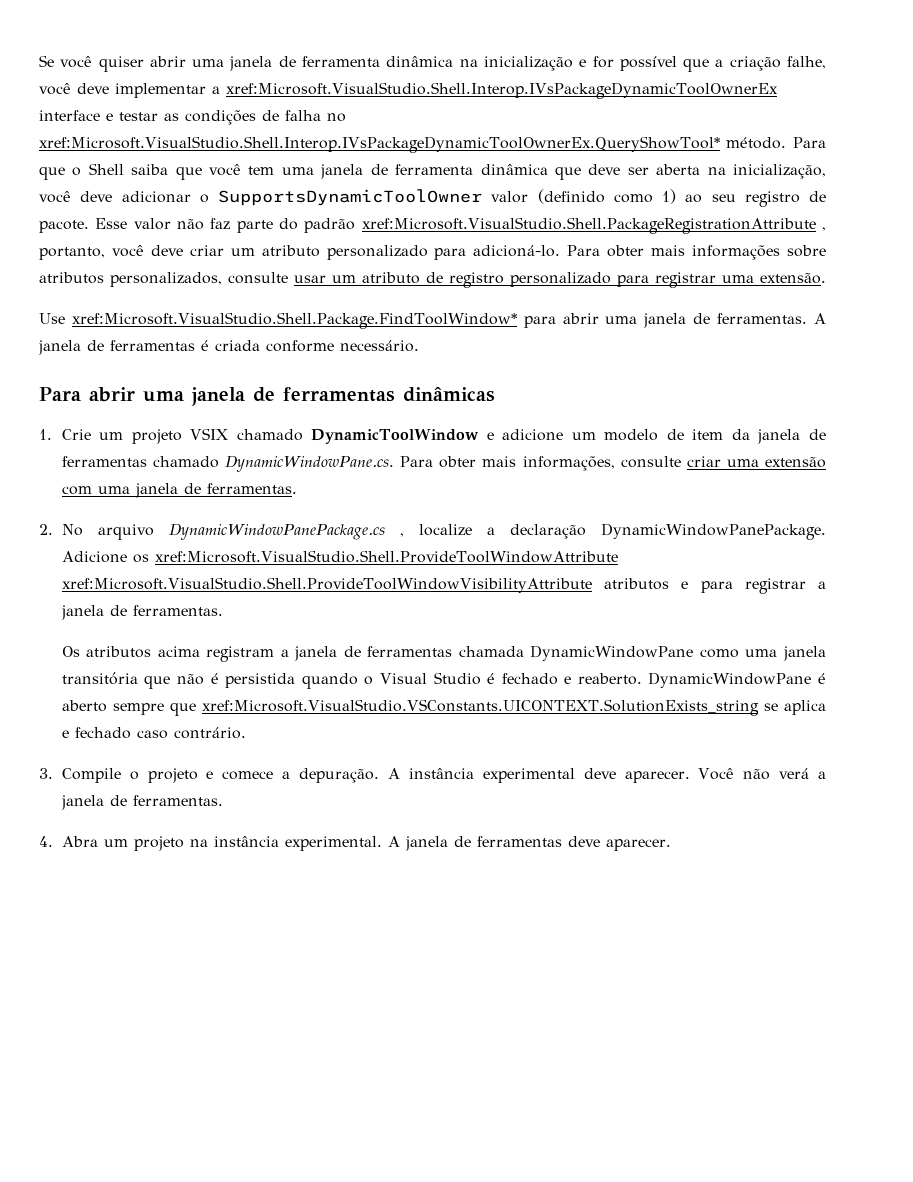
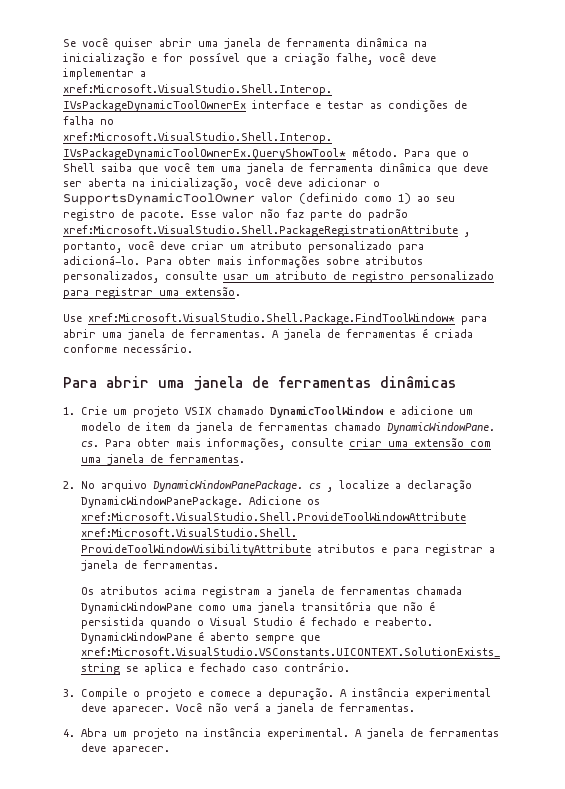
- 1. Crie um projeto VSIX chamado DynamicToolWindow e adicione um modelo de item da janela de ferramentas chamado DynamicWindowPane.cs. Para obter mais informações, consulte criar uma extensão com uma janela de ferramentas.
+ 1. Crie um projeto VSIX chamado DynamicToolWindow e adicione um modelo de item da janela de ferramentas chamado DynamicWindowPane. cs. Para obter mais informações, consulte criar uma extensão com uma janela de ferramentas.
- 2. No arquivo DynamicWindowPanePackage.cs , localize a declaração DynamicWindowPanePackage.
+ 2. No arquivo DynamicWindowPanePackage. cs , localize a declaração DynamicWindowPanePackage.

